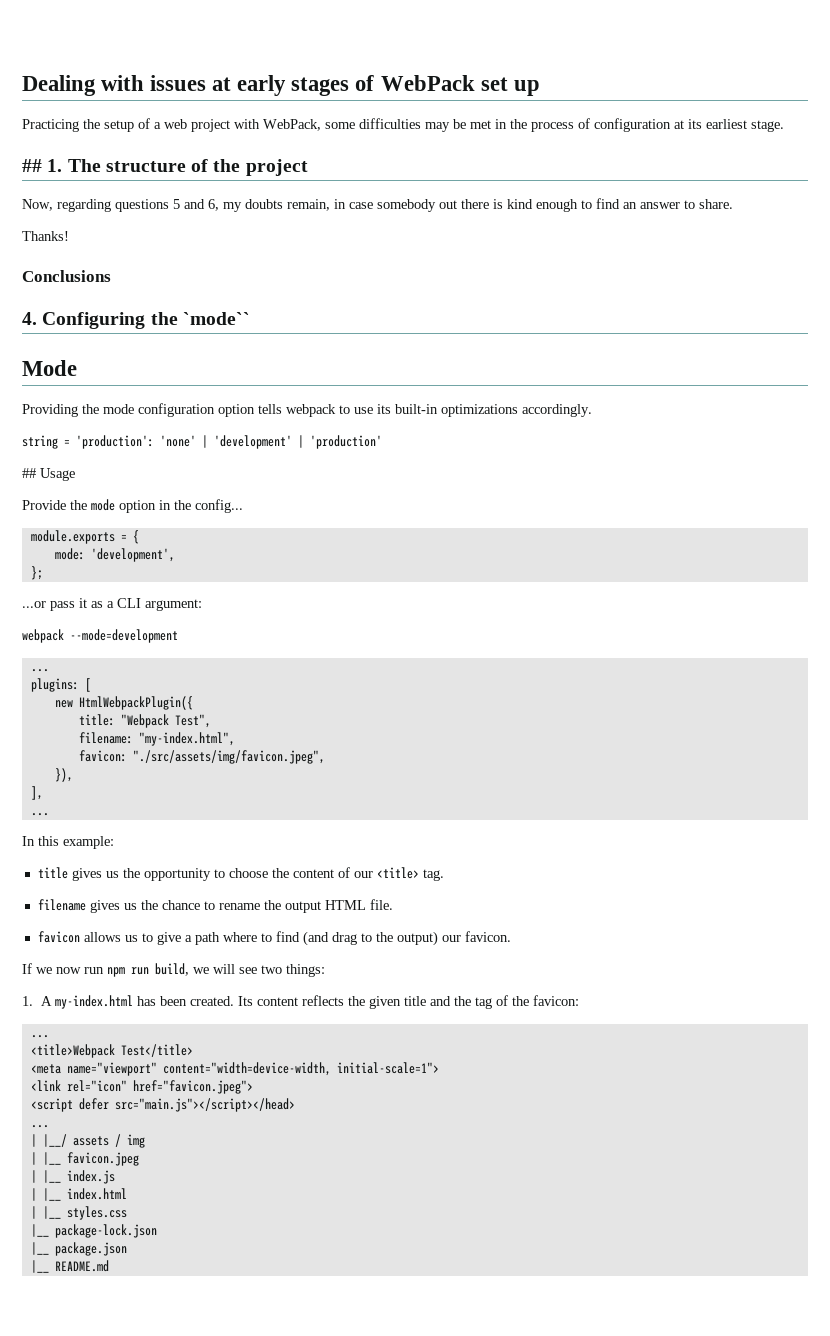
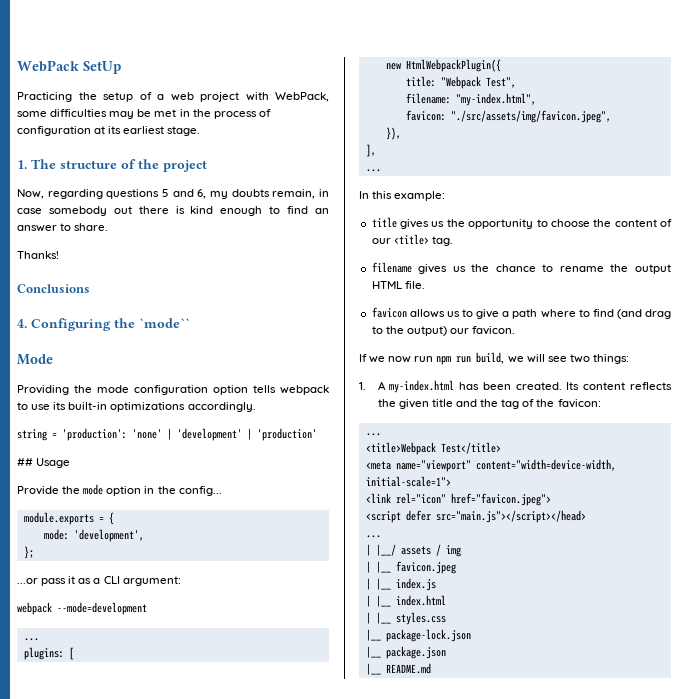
- Dealing with issues at early stages of WebPack set up
+ WebPack SetUp
- ## 1. The structure of the project
+ 1. The structure of the project

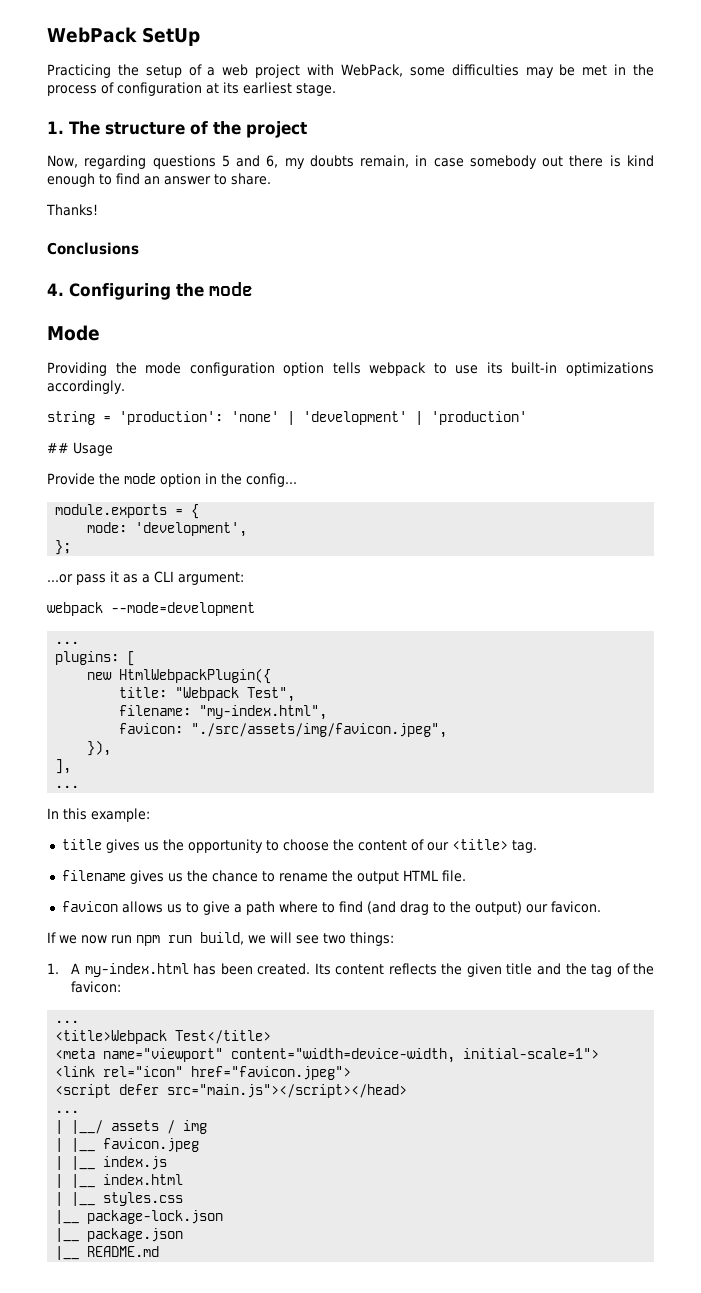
- 4. Configuring the `mode``
+ 4. Configuring the mode

